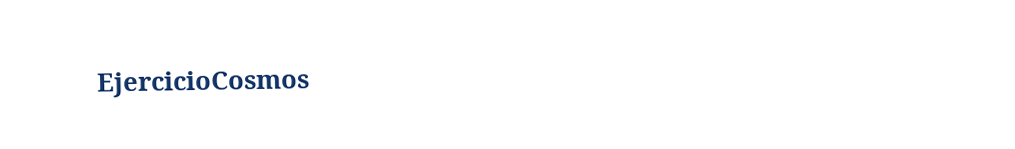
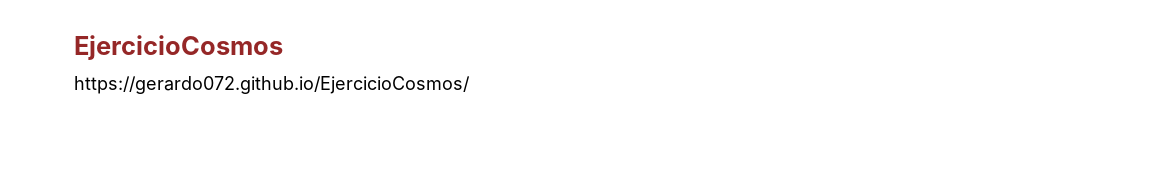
+ https://gerardo072.github.io/EjercicioCosmos/

